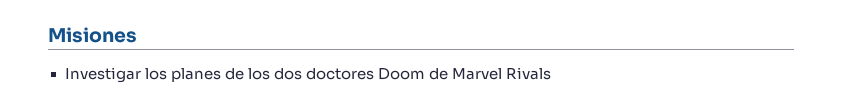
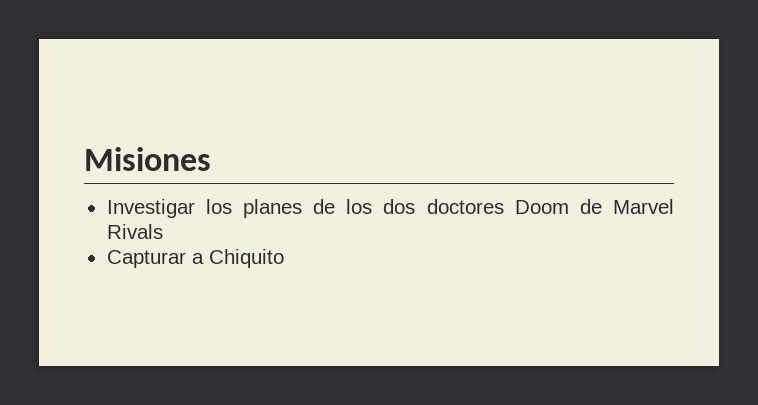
+ Capturar a Chiquito

